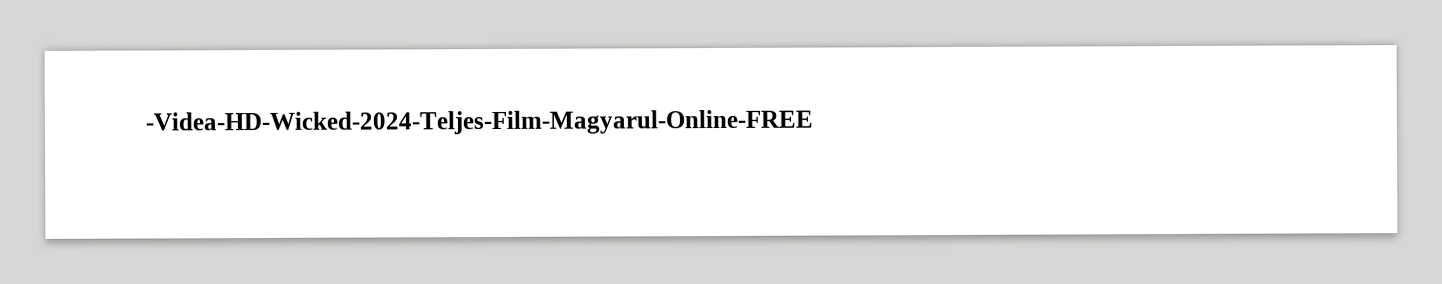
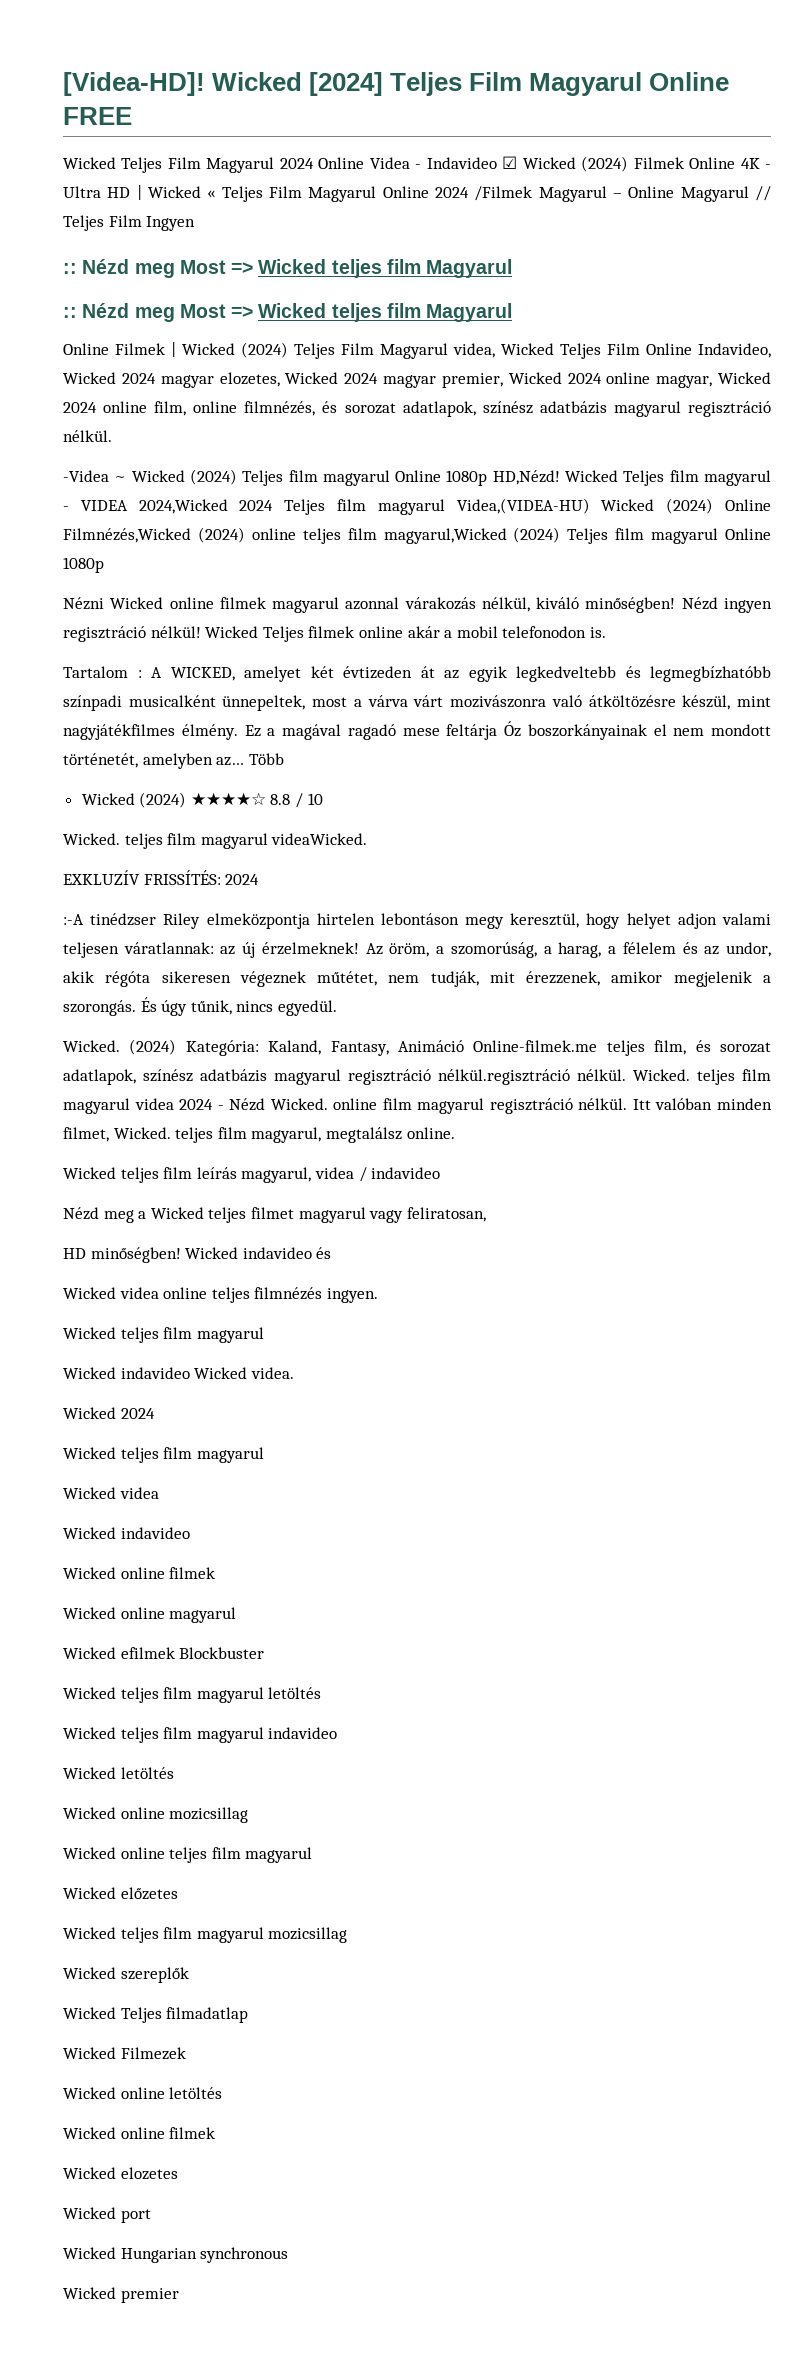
- -Videa-HD-Wicked-2024-Teljes-Film-Magyarul-Online-FREE
+ [Videa-HD]! Wicked [2024] Teljes Film Magyarul Online FREE
+ Wicked Teljes Film Magyarul 2024 Online Videa - Indavideo ☑ Wicked (2024) Filmek Online 4K - Ultra HD | Wicked « Teljes Film Magyarul Online 2024 /Filmek Magyarul – Online Magyarul // Teljes Film Ingyen
+ :: Nézd meg Most => Wicked teljes film Magyarul
+ :: Nézd meg Most => Wicked teljes film Magyarul
+ Online Filmek | Wicked (2024) Teljes Film Magyarul videa, Wicked Teljes Film Online Indavideo, Wicked 2024 magyar elozetes, Wicked 2024 magyar premier, Wicked 2024 online magyar, Wicked 2024 online film, online filmnézés, és sorozat adatlapok, színész adatbázis magyarul regisztráció nélkül.
+ -Videa ~ Wicked (2024) Teljes film magyarul Online 1080p HD,Nézd! Wicked Teljes film magyarul - VIDEA 2024,Wicked 2024 Teljes film magyarul Videa,(VIDEA-HU) Wicked (2024) Online Filmnézés,Wicked (2024) online teljes film magyarul,Wicked (2024) Teljes film magyarul Online 1080p
+ Nézni Wicked online filmek magyarul azonnal várakozás nélkül, kiváló minőségben! Nézd ingyen regisztráció nélkül! Wicked Teljes filmek online akár a mobil telefonodon is.
+ Tartalom : A WICKED, amelyet két évtizeden át az egyik legkedveltebb és legmegbízhatóbb színpadi musicalként ünnepeltek, most a várva várt mozivászonra való átköltözésre készül, mint nagyjátékfilmes élmény. Ez a magával ragadó mese feltárja Óz boszorkányainak el nem mondott történetét, amelyben az… Több
+ Wicked (2024) ★★★★☆ 8.8 / 10
+ Wicked. teljes film magyarul videaWicked.
+ EXKLUZÍV FRISSÍTÉS: 2024
+ :-A tinédzser Riley elmeközpontja hirtelen lebontáson megy keresztül, hogy helyet adjon valami teljesen váratlannak: az új érzelmeknek! Az öröm, a szomorúság, a harag, a félelem és az undor, akik régóta sikeresen végeznek műtétet, nem tudják, mit érezzenek, amikor megjelenik a szorongás. És úgy tűnik, nincs egyedül.
+ Wicked. (2024) Kategória: Kaland, Fantasy, Animáció Online-filmek.me teljes film, és sorozat adatlapok, színész adatbázis magyarul regisztráció nélkül.regisztráció nélkül. Wicked. teljes film magyarul videa 2024 - Nézd Wicked. online film magyarul regisztráció nélkül. Itt valóban minden filmet, Wicked. teljes film magyarul, megtalálsz online.
+ Wicked teljes film leírás magyarul, videa / indavideo
+ Nézd meg a Wicked teljes filmet magyarul vagy feliratosan,
+ HD minőségben! Wicked indavideo és
+ Wicked videa online teljes filmnézés ingyen.
+ Wicked teljes film magyarul
+ Wicked indavideo Wicked videa.
+ Wicked 2024
+ Wicked teljes film magyarul
+ Wicked videa
+ Wicked indavideo
+ Wicked online filmek
+ Wicked online magyarul
+ Wicked efilmek Blockbuster
+ Wicked teljes film magyarul letöltés
+ Wicked teljes film magyarul indavideo
+ Wicked letöltés
+ Wicked online mozicsillag
+ Wicked online teljes film magyarul
+ Wicked előzetes
+ Wicked teljes film magyarul mozicsillag
+ Wicked szereplők
+ Wicked Teljes filmadatlap
+ Wicked Filmezek
+ Wicked online letöltés
+ Wicked online filmek
+ Wicked elozetes
+ Wicked port
+ Wicked Hungarian synchronous
+ Wicked premier

